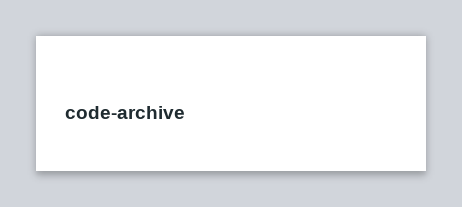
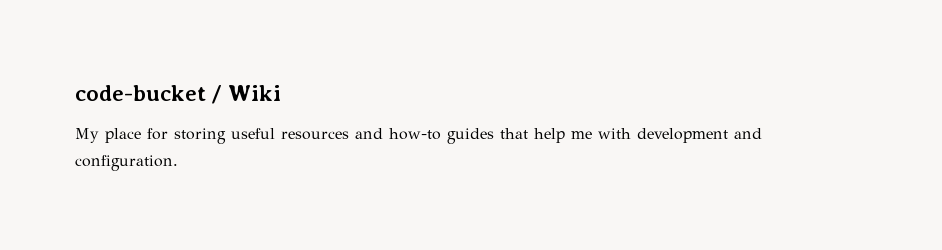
- code-archive
+ code-bucket / Wiki
+ My place for storing useful resources and how-to guides that help me with development and configuration.

